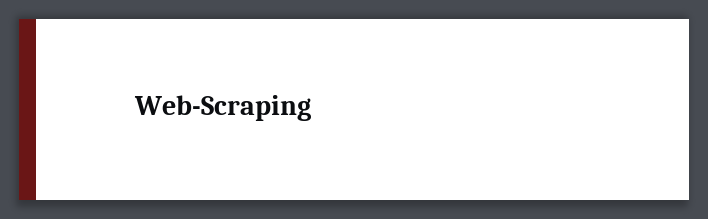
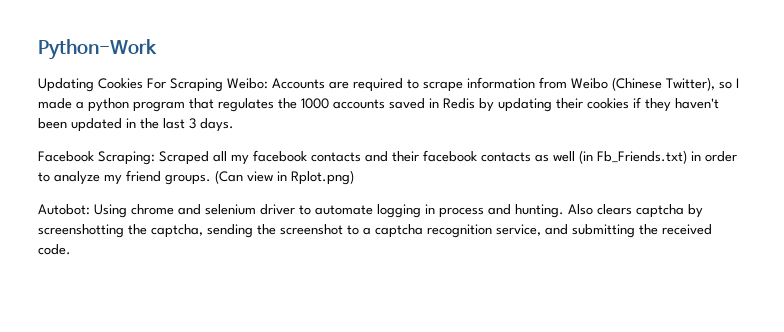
- Web-Scraping
+ Python-Work
+ Updating Cookies For Scraping Weibo: Accounts are required to scrape information from Weibo (Chinese Twitter), so I made a python program that regulates the 1000 accounts saved in Redis by updating their cookies if they haven't been updated in the last 3 days.
+ Facebook Scraping: Scraped all my facebook contacts and their facebook contacts as well (in Fb_Friends.txt) in order to analyze my friend groups. (Can view in Rplot.png)
+ Autobot: Using chrome and selenium driver to automate logging in process and hunting. Also clears captcha by screenshotting the captcha, sending the screenshot to a captcha recognition service, and submitting the received code.

